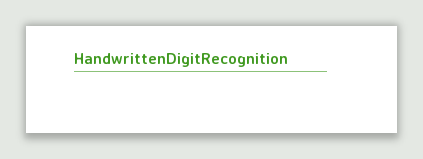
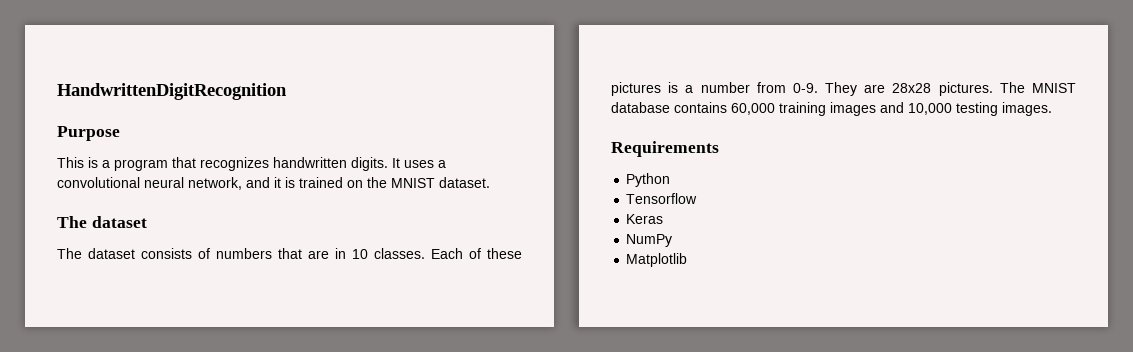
+ Purpose
+ This is a program that recognizes handwritten digits. It uses a convolutional neural network, and it is trained on the MNIST dataset.
+ The dataset
+ The dataset consists of numbers that are in 10 classes. Each of these pictures is a number from 0-9. They are 28x28 pictures. The MNIST database contains 60,000 training images and 10,000 testing images.
+ Requirements
+ Python
+ Tensorflow
+ Keras
+ NumPy
+ Matplotlib

